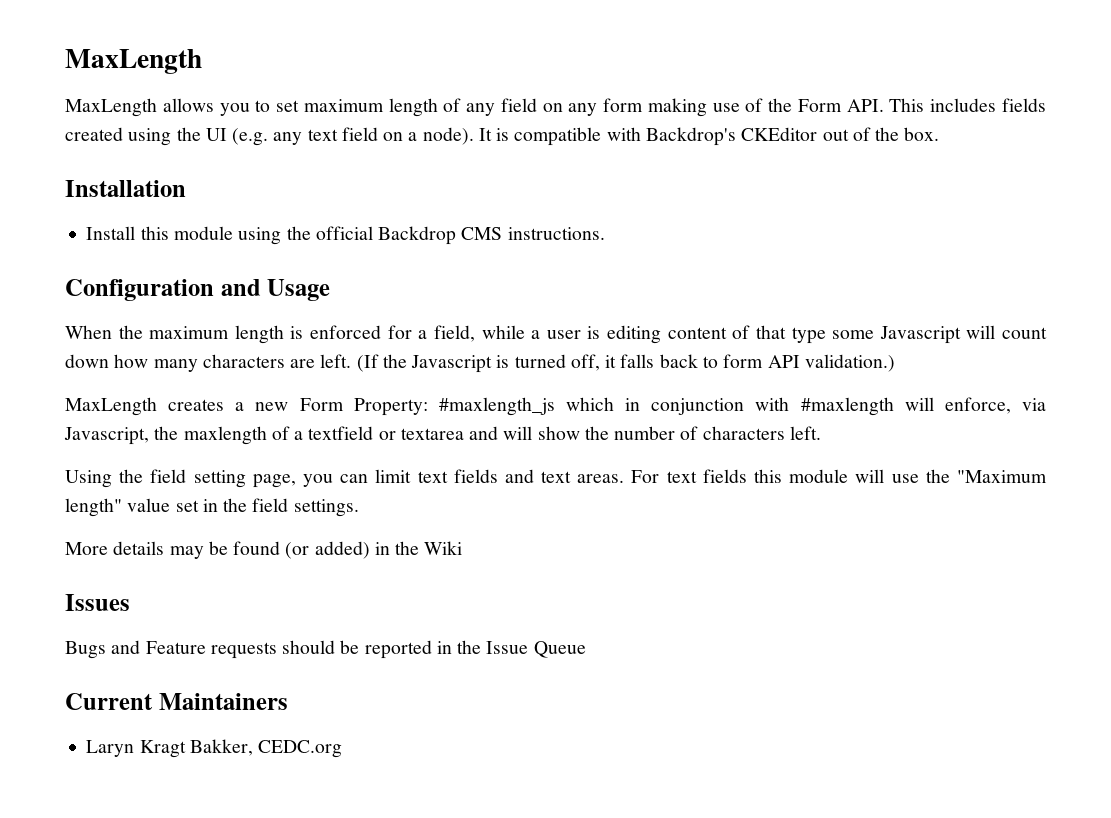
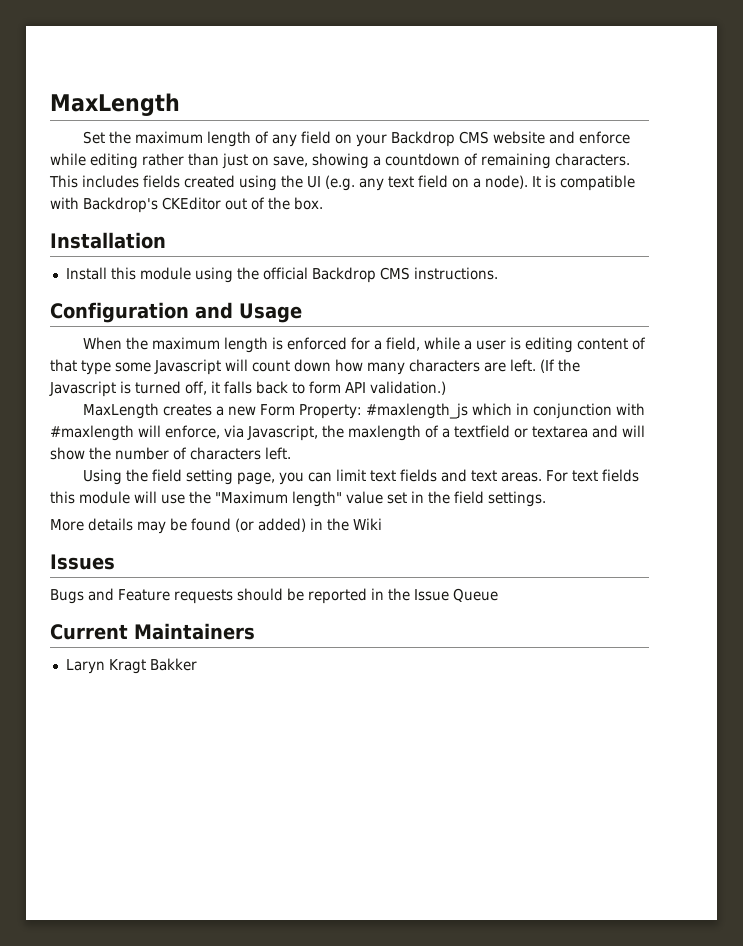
- MaxLength allows you to set maximum length of any field on any form making use of the Form API. This includes fields created using the UI (e.g. any text field on a node).
+ Set the maximum length of any field on your Backdrop CMS website and enforce while editing rather than just on save, showing a countdown of remaining characters. This includes fields created using the UI (e.g. any text field on a node).
- Laryn Kragt Bakker, CEDC.org
+ Laryn Kragt Bakker

